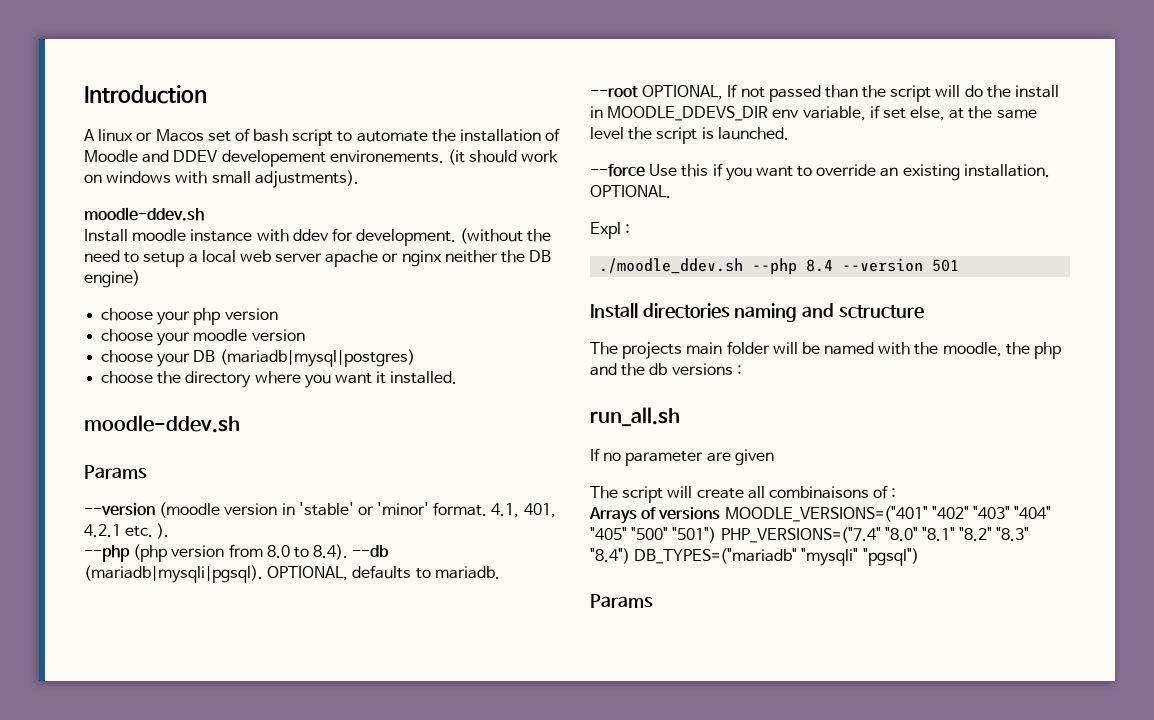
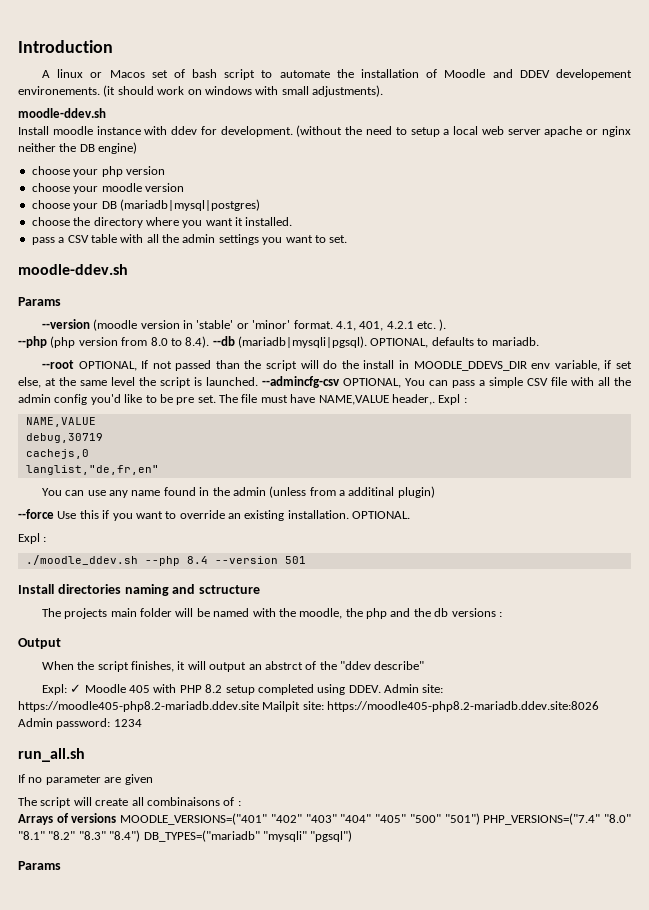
+ pass a CSV table with all the admin settings you want to set.
+ --admincfg-csv OPTIONAL, You can pass a simple CSV file with all the admin config you'd like to be pre set. The file must have NAME,VALUE header,. Expl :
+ NAME,VALUE
+ debug,30719
+ cachejs,0
+ langlist,"de,fr,en"
+ You can use any name found in the admin (unless from a additinal plugin)
+ Output
+ When the script finishes, it will output an abstrct of the "ddev describe"
+ Expl: ✓ Moodle 405 with PHP 8.2 setup completed using DDEV. Admin site: https://moodle405-php8.2-mariadb.ddev.site Mailpit site: https://moodle405-php8.2-mariadb.ddev.site:8026 Admin password: 1234

